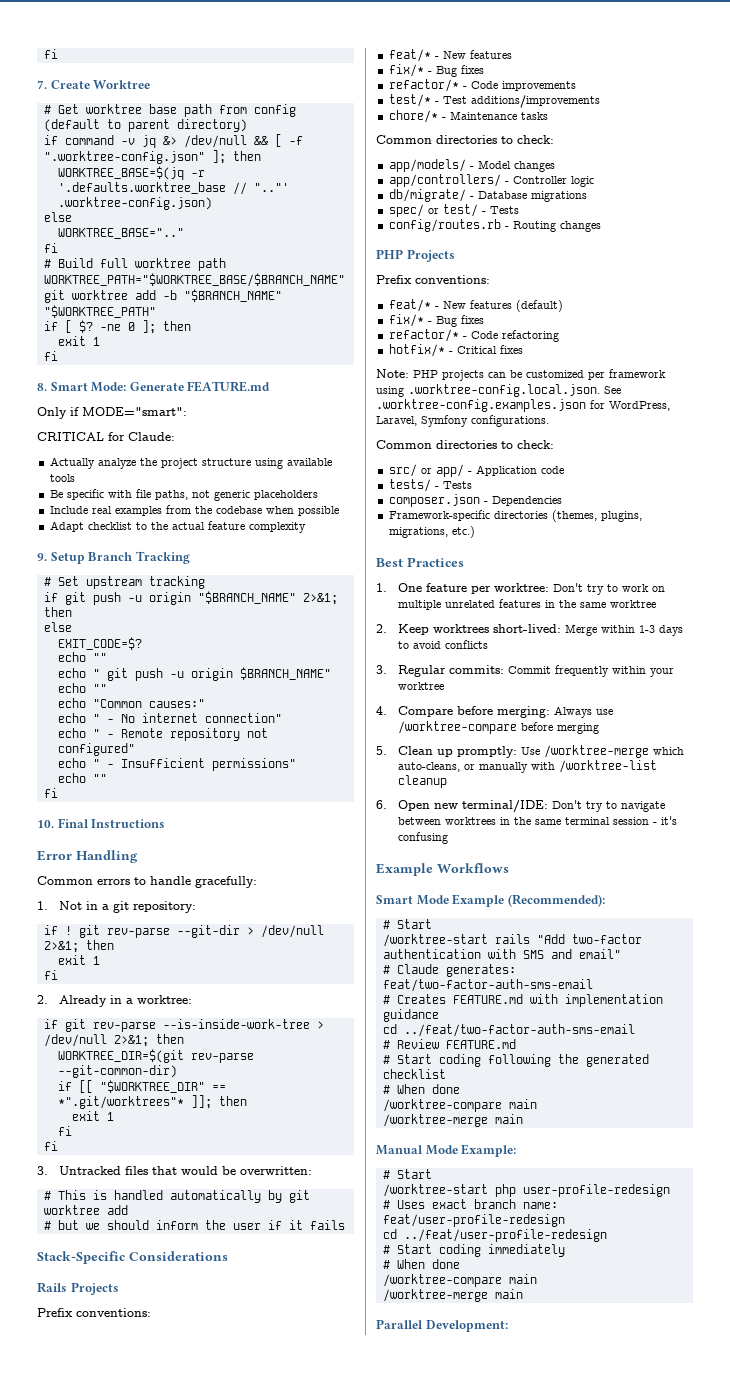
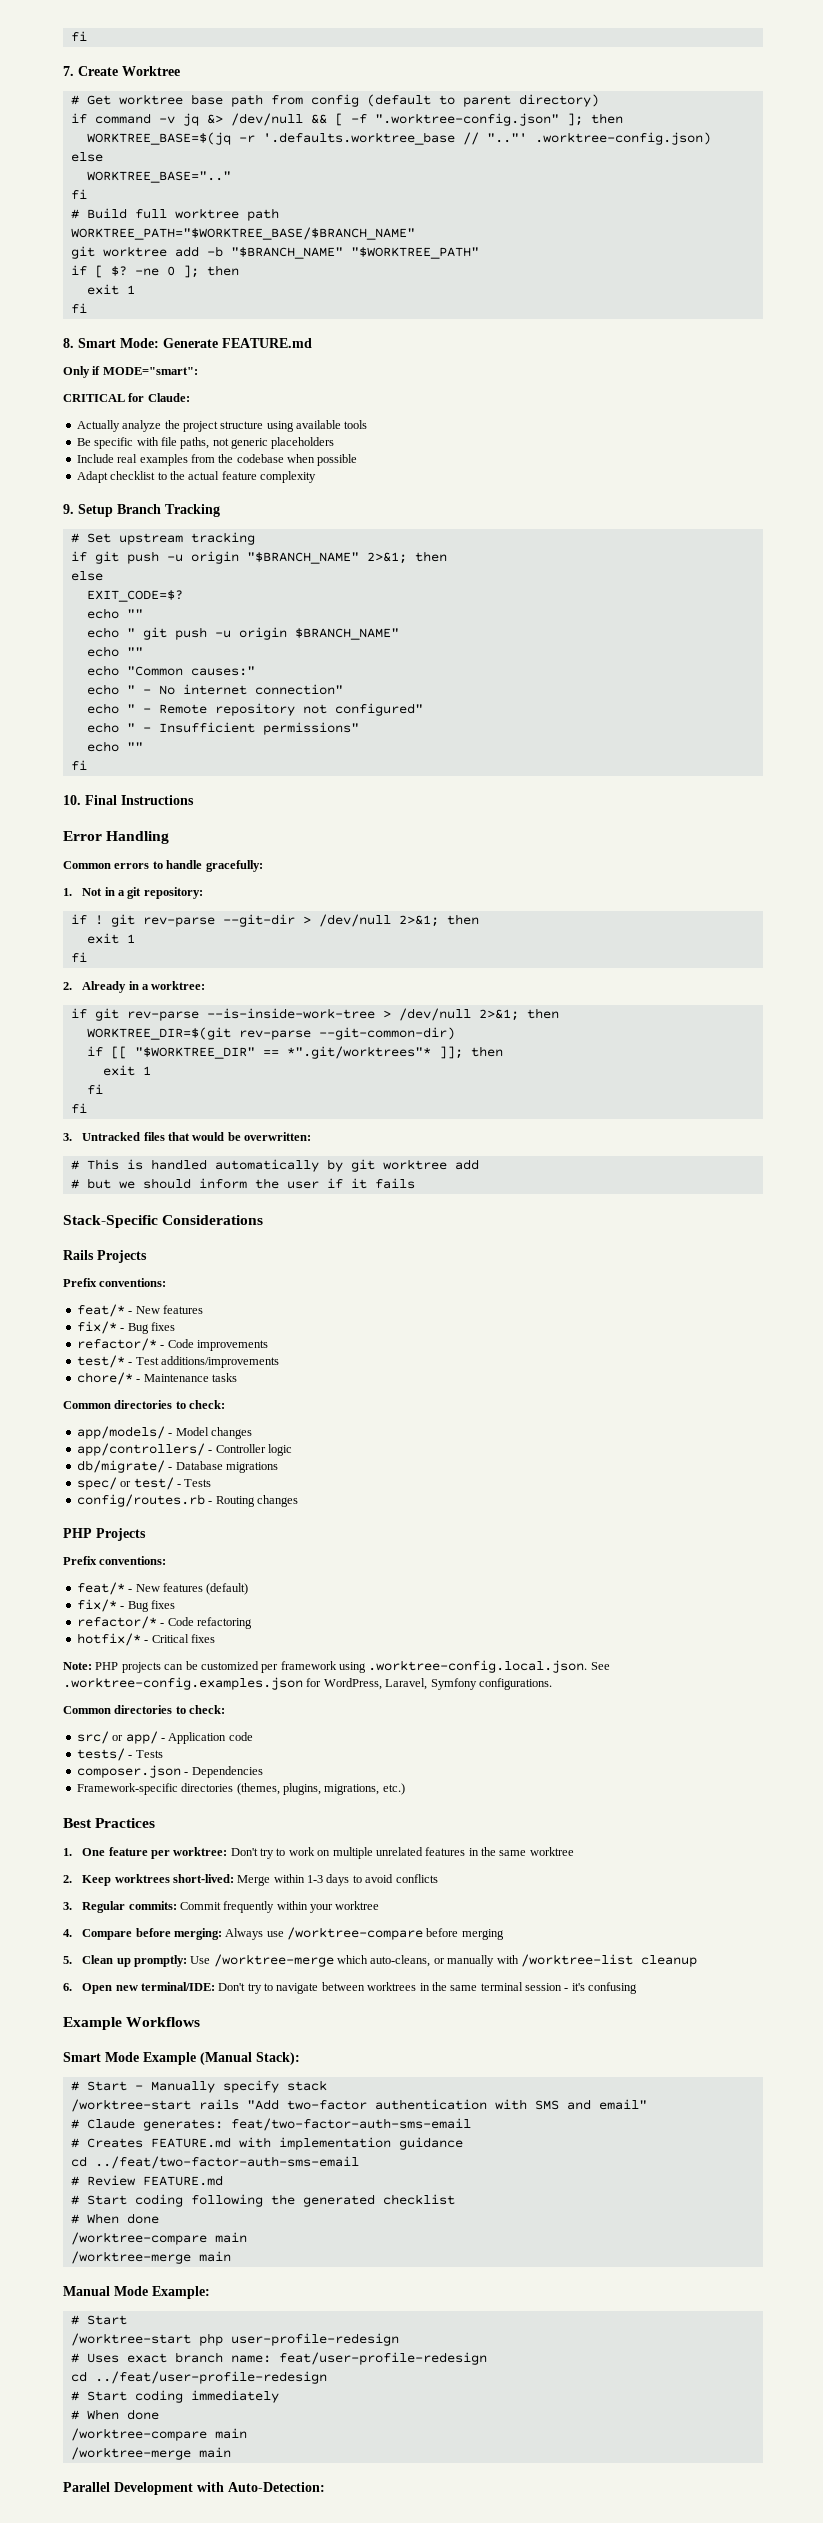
- Smart Mode Example (Recommended):
- # Start
+ Smart Mode Example (Manual Stack):
+ # Start - Manually specify stack
- Parallel Development:
+ Parallel Development with Auto-Detection:

